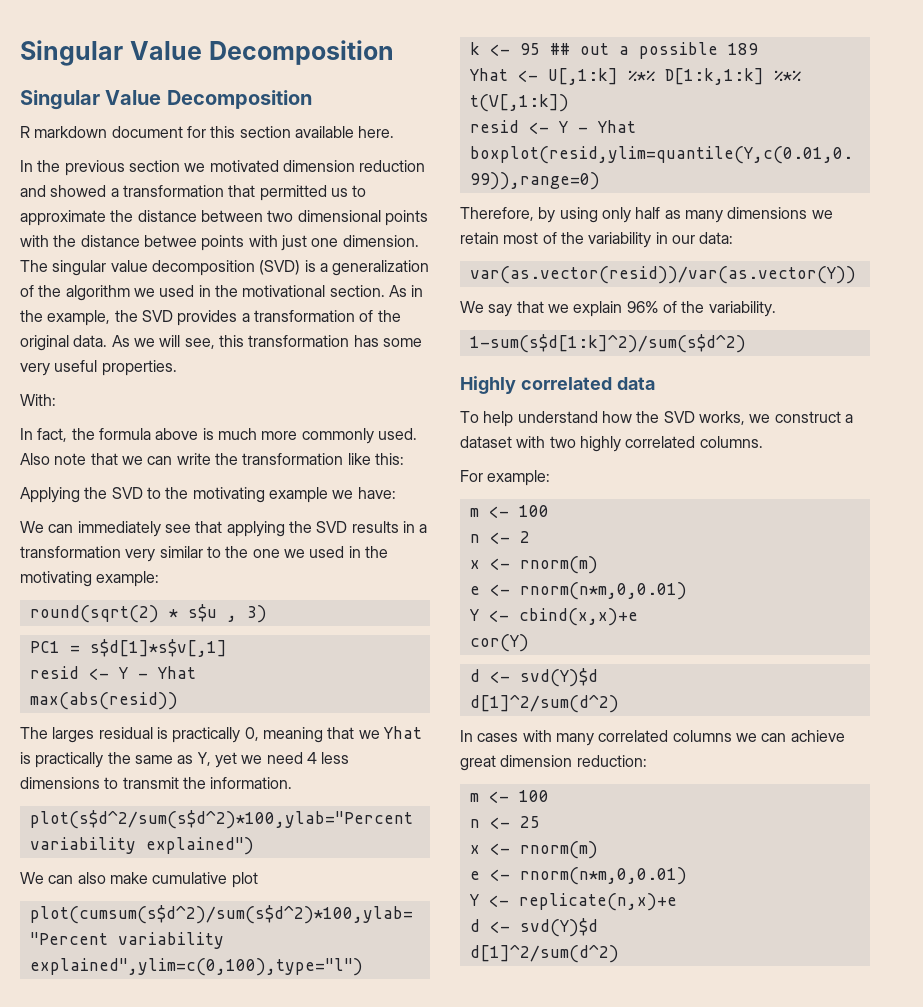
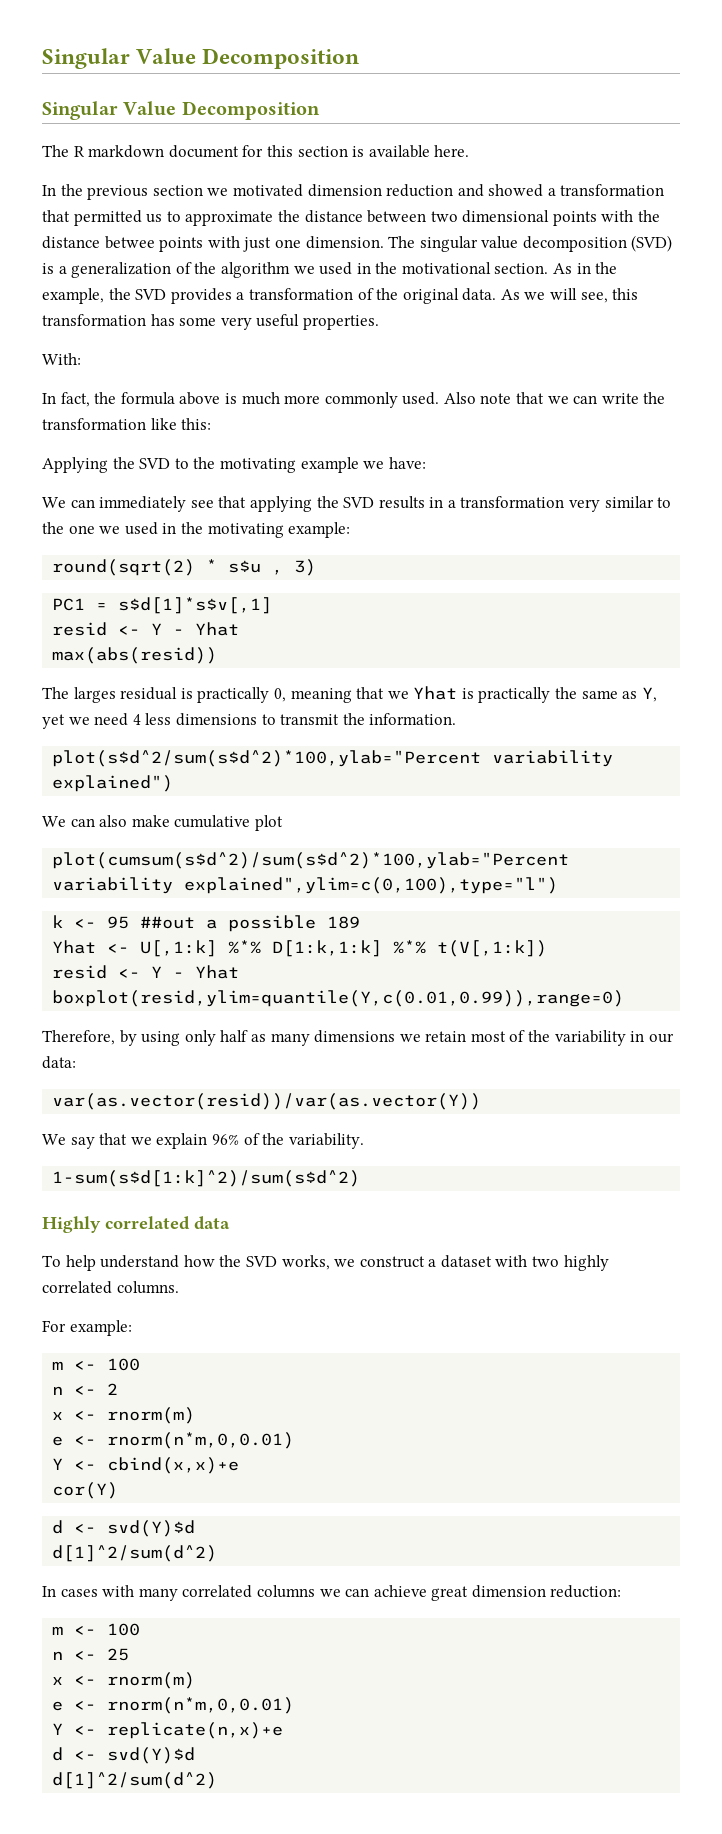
- R markdown document for this section available here.
+ The R markdown document for this section is available here.
- k <- 95 ## out a possible 189
+ k <- 95 ##out a possible 189

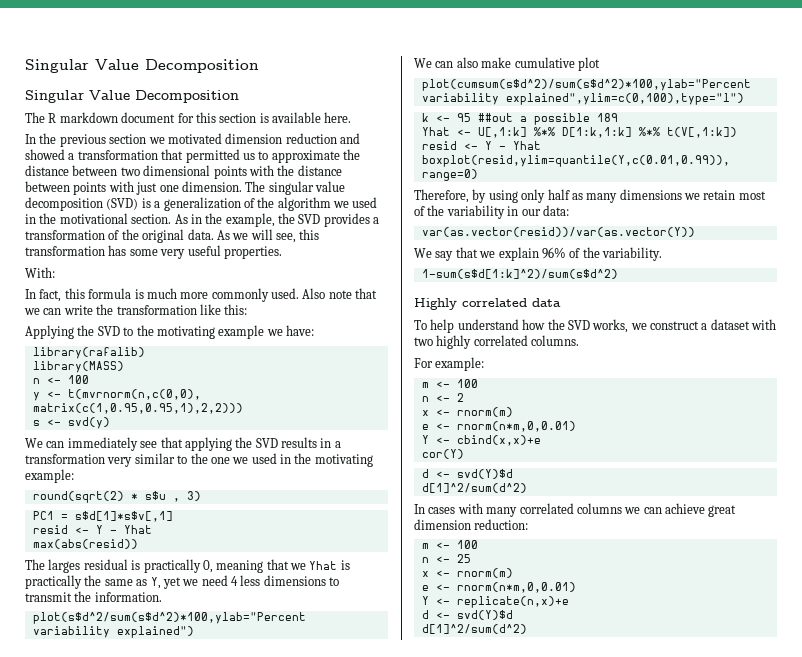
- In the previous section we motivated dimension reduction and showed a transformation that permitted us to approximate the distance between two dimensional points with the distance betwee points with just one dimension.
+ In the previous section we motivated dimension reduction and showed a transformation that permitted us to approximate the distance between two dimensional points with the distance between points with just one dimension.
- In fact, the formula above is much more commonly used.
+ In fact, this formula is much more commonly used.
+ library(rafalib)
+ library(MASS)
+ n <- 100
+ y <- t(mvrnorm(n,c(0,0), matrix(c(1,0.95,0.95,1),2,2)))
+ s <- svd(y)

